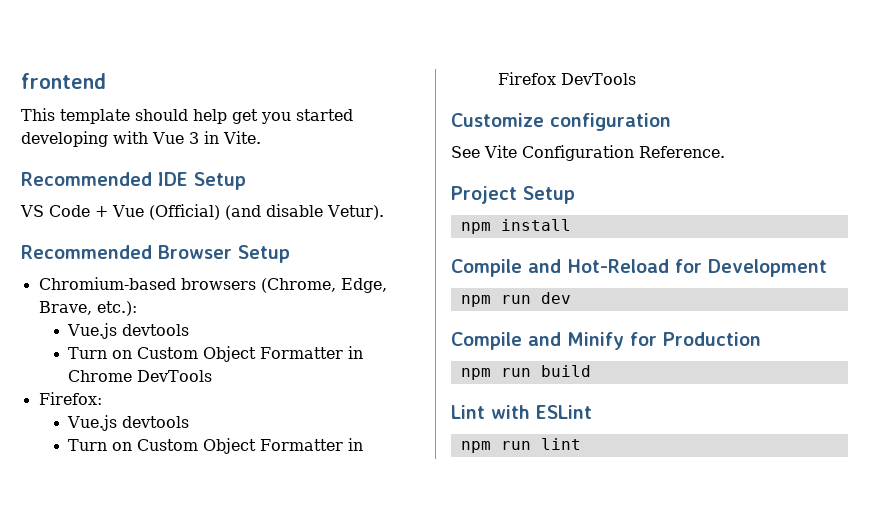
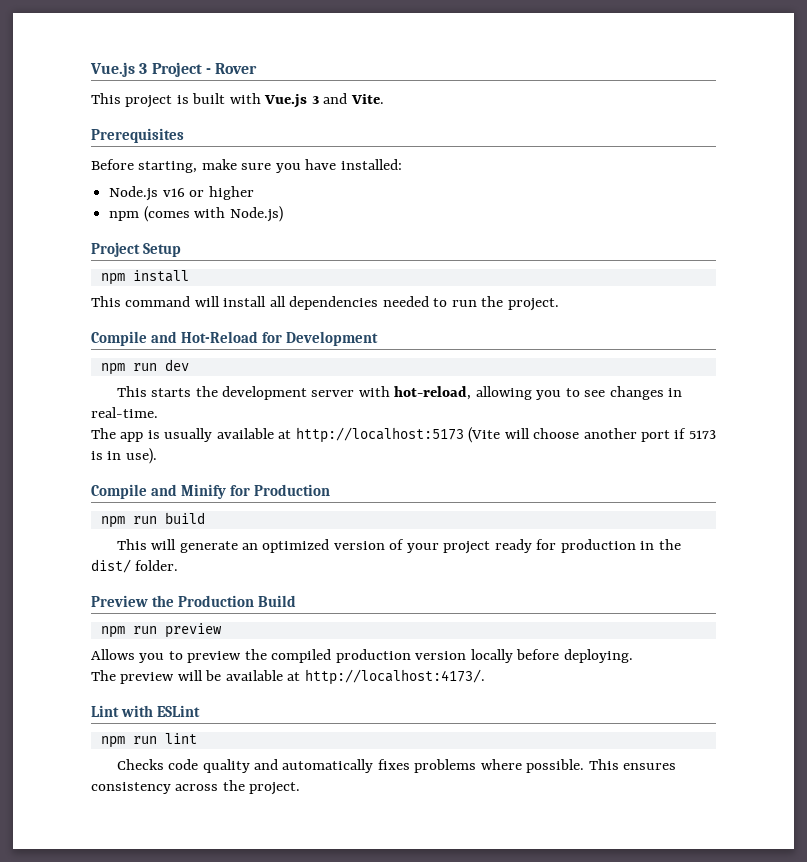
- frontend
- This template should help get you started developing with Vue 3 in Vite.
- Recommended IDE Setup
- VS Code + Vue (Official) (and disable Vetur).
- Recommended Browser Setup
- Chromium-based browsers (Chrome, Edge, Brave, etc.):
- Vue.js devtools
- Turn on Custom Object Formatter in Chrome DevTools
- Firefox:
- Vue.js devtools
- Turn on Custom Object Formatter in Firefox DevTools
- Customize configuration
- See Vite Configuration Reference.
+ Vue.js 3 Project - Rover
+ This project is built with Vue.js 3 and Vite.
+ Prerequisites
+ Before starting, make sure you have installed:
+ Node.js v16 or higher
+ npm (comes with Node.js)
  Project Setup
  npm install
+ This command will install all dependencies needed to run the project.
+ This starts the development server with hot-reload, allowing you to see changes in real-time.
+ The app is usually available at http://localhost:5173 (Vite will choose another port if 5173 is in use).
+ This will generate an optimized version of your project ready for production in the dist/ folder.
+ Preview the Production Build
+ npm run preview
+ Allows you to preview the compiled production version locally before deploying.
+ The preview will be available at http://localhost:4173/.
+ Checks code quality and automatically fixes problems where possible. This ensures consistency across the project.

